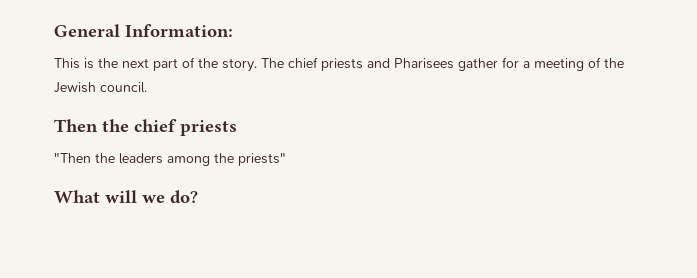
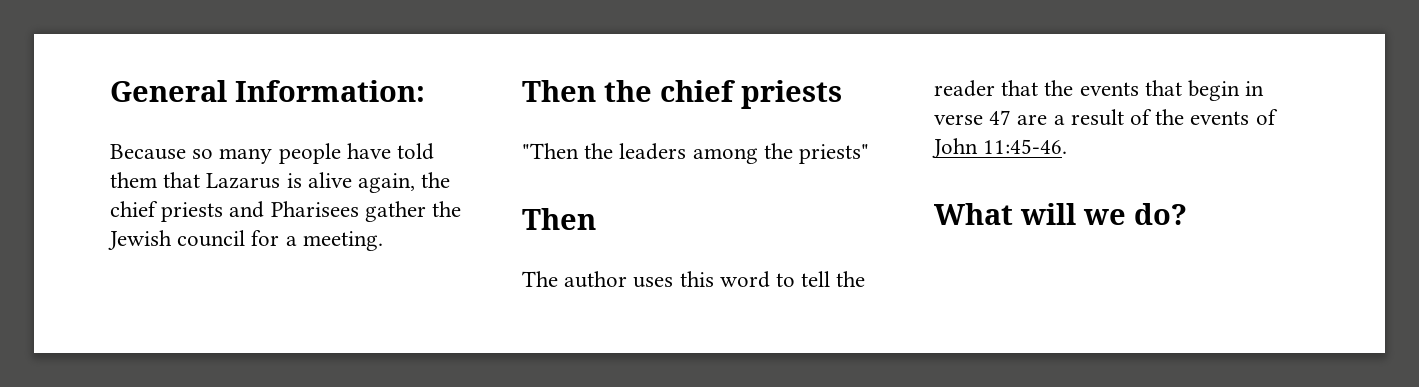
- This is the next part of the story. The chief priests and Pharisees gather for a meeting of the Jewish council.
+ Because so many people have told them that Lazarus is alive again, the chief priests and Pharisees gather the Jewish council for a meeting.
  "Then the leaders among the priests"
+ Then
+ The author uses this word to tell the reader that the events that begin in verse 47 are a result of the events of John 11:45-46.

